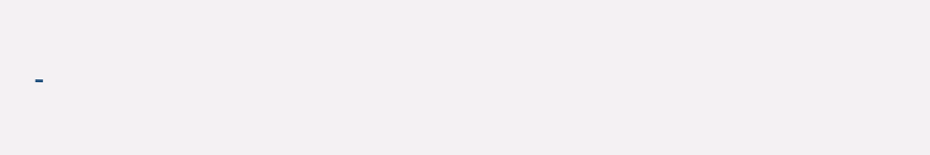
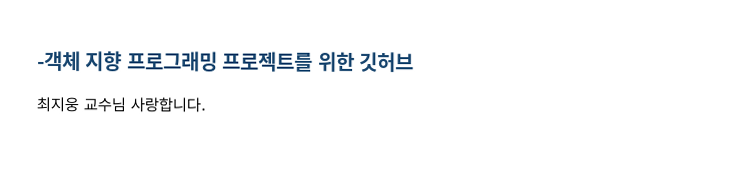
- -
+ -객체 지향 프로그래밍 프로젝트를 위한 깃허브
+ 최지웅 교수님 사랑합니다.

